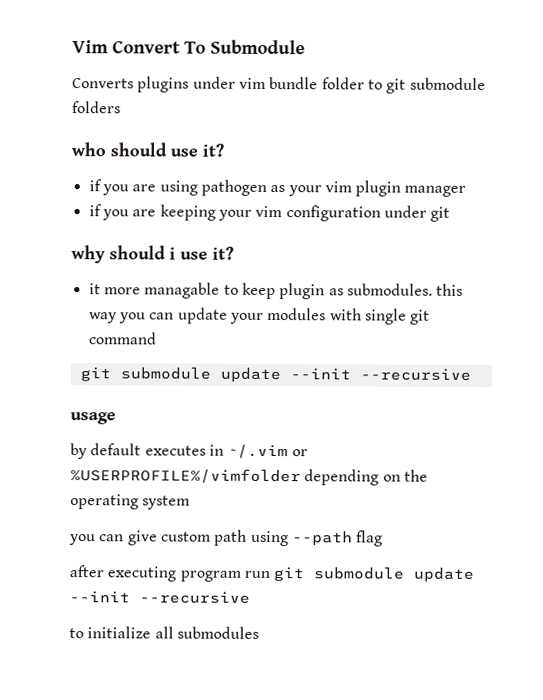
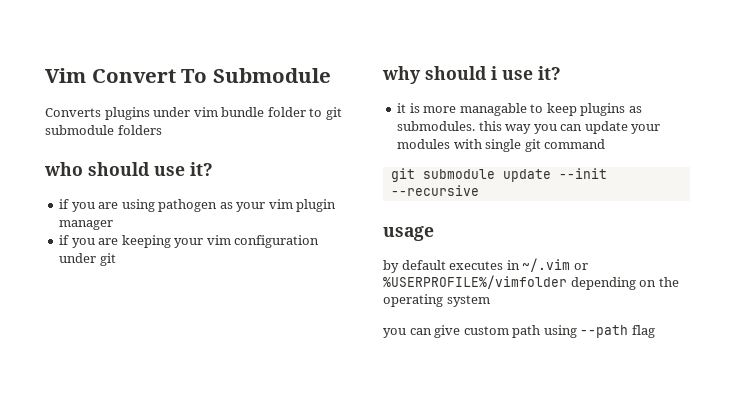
- it more managable to keep plugin as submodules. this way you can update your modules with single git command
+ it is more managable to keep plugins as submodules. this way you can update your modules with single git command
- after executing program run git submodule update --init --recursive
- to initialize all submodules

